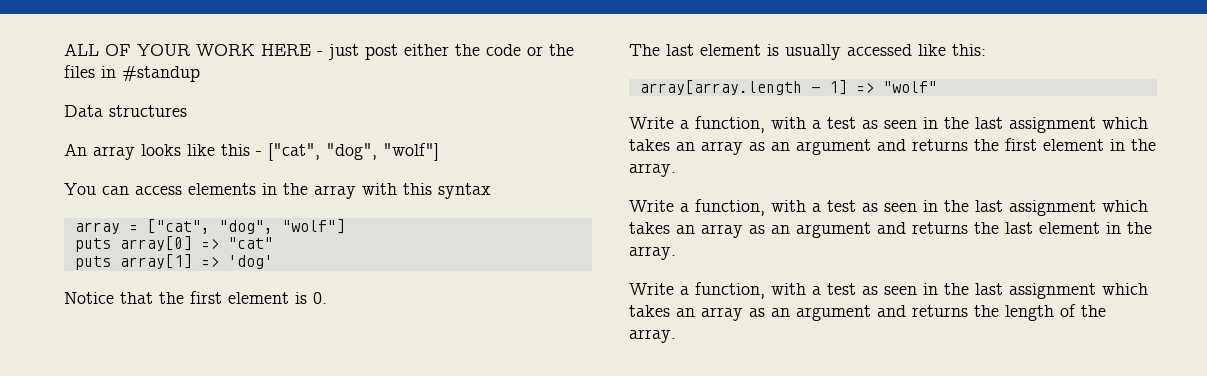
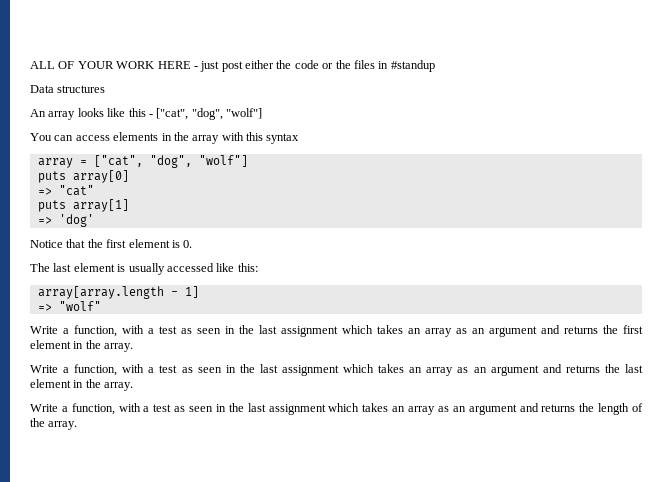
- puts array[0] => "cat"
+ puts array[0]
+ => "cat"
- puts array[1] => 'dog'
+ puts array[1]
+ => 'dog'
- array[array.length - 1] => "wolf"
+ array[array.length - 1]
+ => "wolf"

